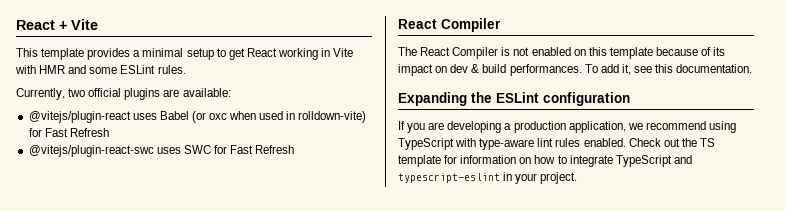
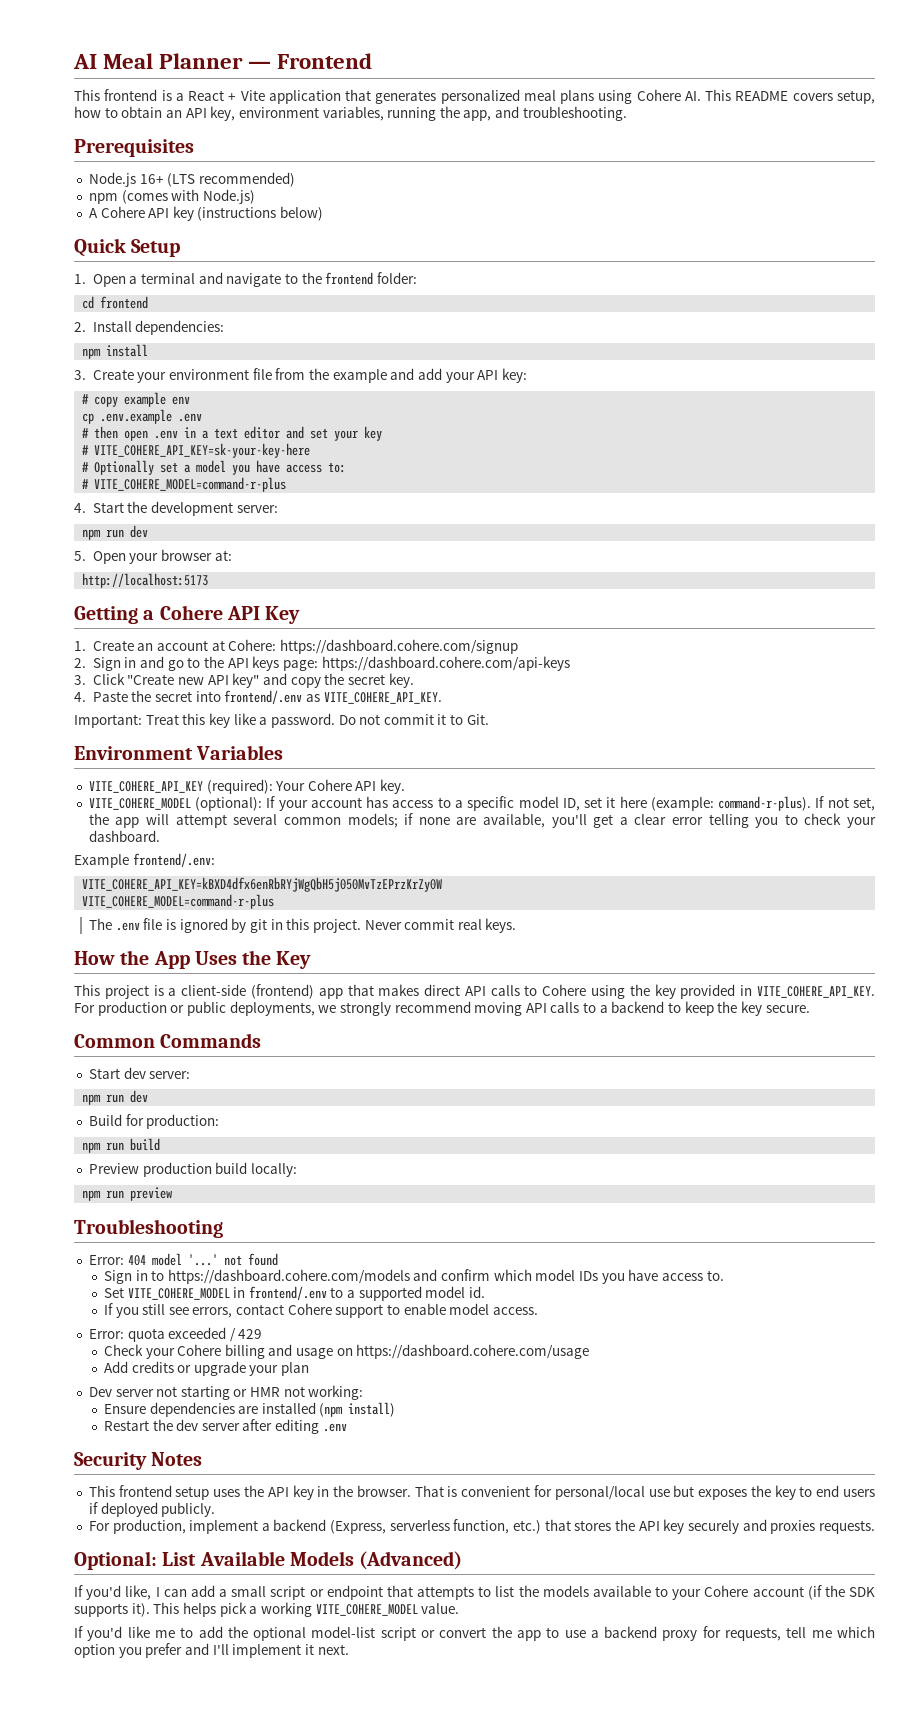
- React + Vite
- This template provides a minimal setup to get React working in Vite with HMR and some ESLint rules.
- Currently, two official plugins are available:
- @vitejs/plugin-react uses Babel (or oxc when used in rolldown-vite) for Fast Refresh
- @vitejs/plugin-react-swc uses SWC for Fast Refresh
- React Compiler
- The React Compiler is not enabled on this template because of its impact on dev & build performances. To add it, see this documentation.
- Expanding the ESLint configuration
- If you are developing a production application, we recommend using TypeScript with type-aware lint rules enabled. Check out the TS template for information on how to integrate TypeScript and typescript-eslint in your project.
+ AI Meal Planner — Frontend
+ This frontend is a React + Vite application that generates personalized meal plans using Cohere AI. This README covers setup, how to obtain an API key, environment variables, running the app, and troubleshooting.
+ Prerequisites
+ Node.js 16+ (LTS recommended)
+ npm (comes with Node.js)
+ A Cohere API key (instructions below)
+ Quick Setup
+ 1. Open a terminal and navigate to the frontend folder:
+ cd frontend
+ 2. Install dependencies:
+ npm install
+ 3. Create your environment file from the example and add your API key:
+ # copy example env
+ cp .env.example .env
+ # then open .env in a text editor and set your key
+ # VITE_COHERE_API_KEY=sk-your-key-here
+ # Optionally set a model you have access to:
+ # VITE_COHERE_MODEL=command-r-plus
+ 4. Start the development server:
+ npm run dev
+ 5. Open your browser at:
+ http://localhost:5173
+ Getting a Cohere API Key
+ 1. Create an account at Cohere: https://dashboard.cohere.com/signup
+ 2. Sign in and go to the API keys page: https://dashboard.cohere.com/api-keys
+ 3. Click "Create new API key" and copy the secret key.
+ 4. Paste the secret into frontend/.env as VITE_COHERE_API_KEY.
+ Important: Treat this key like a password. Do not commit it to Git.
+ Environment Variables
+ VITE_COHERE_API_KEY (required): Your Cohere API key.
+ VITE_COHERE_MODEL (optional): If your account has access to a specific model ID, set it here (example: command-r-plus). If not set, the app will attempt several common models; if none are available, you'll get a clear error telling you to check your dashboard.
+ Example frontend/.env:
+ VITE_COHERE_API_KEY=kBXD4dfx6enRbRYjWgQbH5j050MvTzEPrzKrZy0W
+ VITE_COHERE_MODEL=command-r-plus
+ The .env file is ignored by git in this project. Never commit real keys.
+ How the App Uses the Key
+ This project is a client-side (frontend) app that makes direct API calls to Cohere using the key provided in VITE_COHERE_API_KEY. For production or public deployments, we strongly recommend moving API calls to a backend to keep the key secure.
+ Common Commands
+ Start dev server:
+ npm run dev
+ Build for production:
+ npm run build
+ Preview production build locally:
+ npm run preview
+ Troubleshooting
+ Error: 404 model '...' not found
+ Sign in to https://dashboard.cohere.com/models and confirm which model IDs you have access to.
+ Set VITE_COHERE_MODEL in frontend/.env to a supported model id.
+ If you still see errors, contact Cohere support to enable model access.
+ Error: quota exceeded / 429
+ Check your Cohere billing and usage on https://dashboard.cohere.com/usage
+ Add credits or upgrade your plan
+ Dev server not starting or HMR not working:
+ Ensure dependencies are installed (npm install)
+ Restart the dev server after editing .env
+ Security Notes
+ This frontend setup uses the API key in the browser. That is convenient for personal/local use but exposes the key to end users if deployed publicly.
+ For production, implement a backend (Express, serverless function, etc.) that stores the API key securely and proxies requests.
+ Optional: List Available Models (Advanced)
+ If you'd like, I can add a small script or endpoint that attempts to list the models available to your Cohere account (if the SDK supports it). This helps pick a working VITE_COHERE_MODEL value.
+ If you'd like me to add the optional model-list script or convert the app to use a backend proxy for requests, tell me which option you prefer and I'll implement it next.

